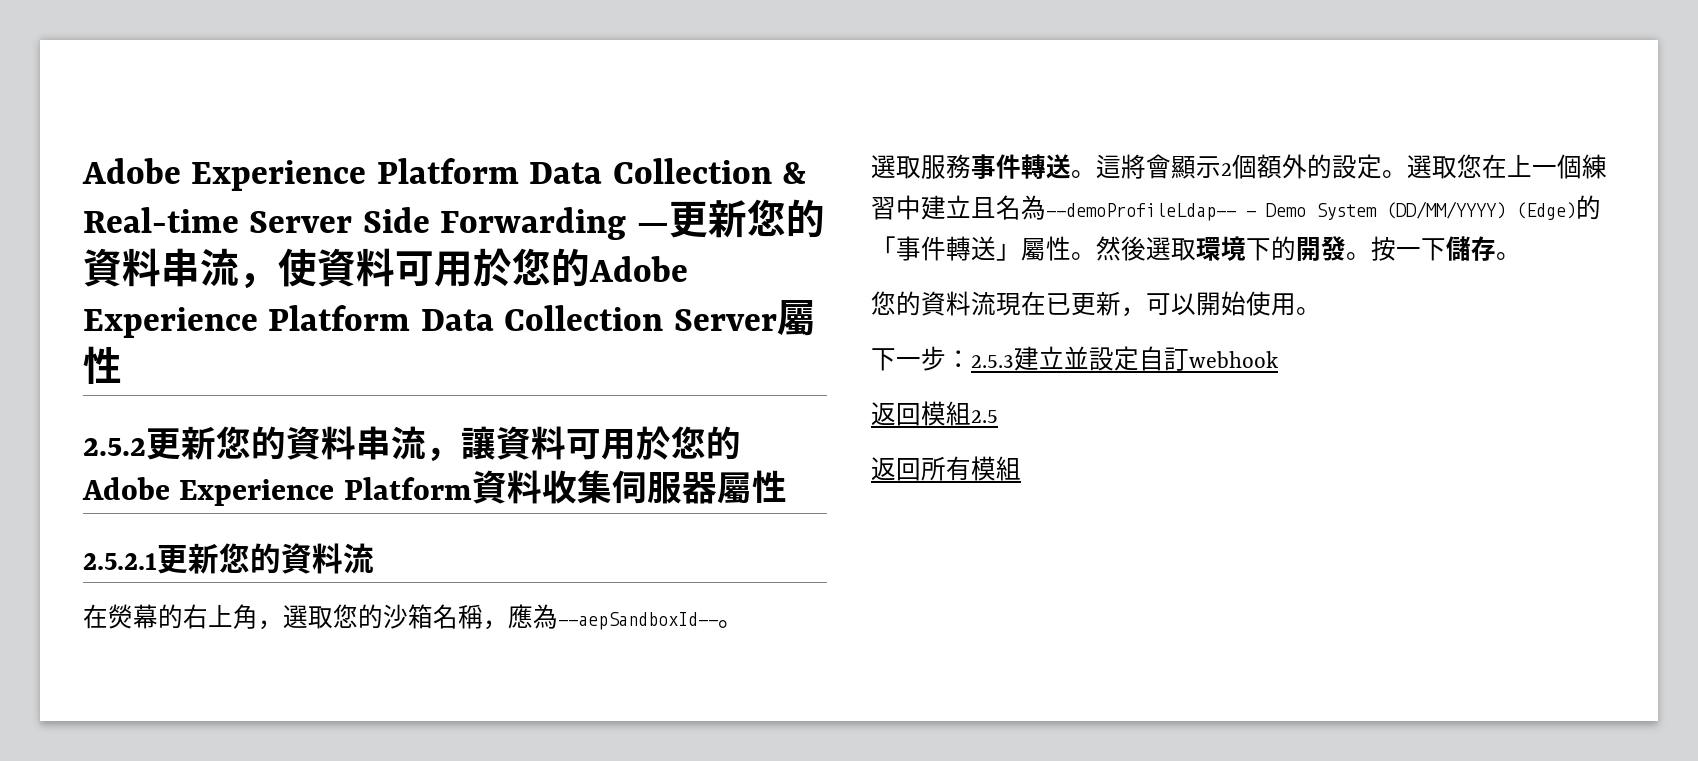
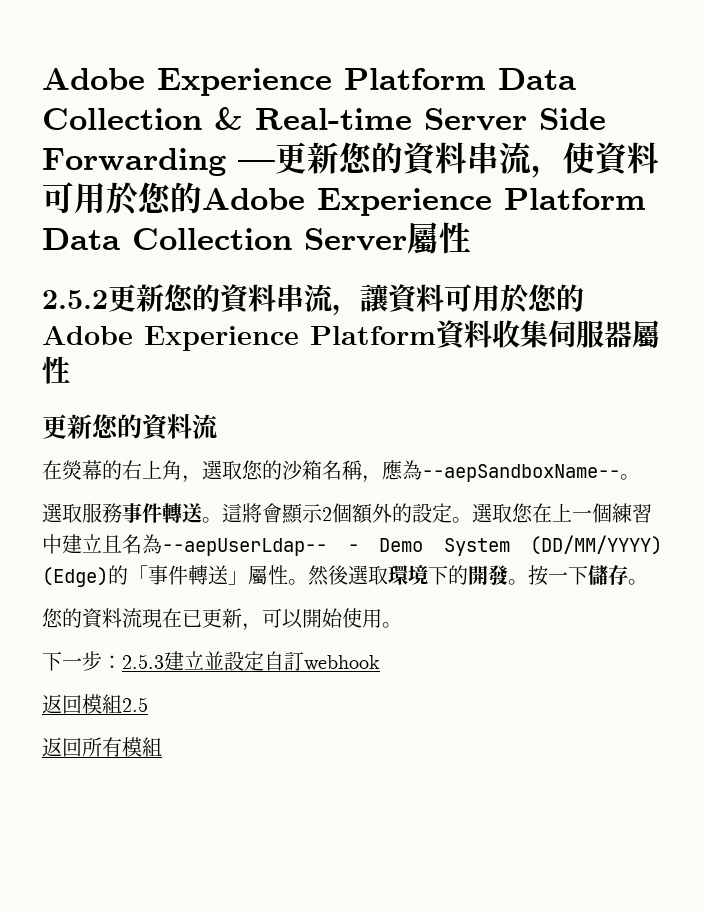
- 2.5.2.1更新您的資料流
+ 更新您的資料流
- 在熒幕的右上角，選取您的沙箱名稱，應為--aepSandboxId--。
+ 在熒幕的右上角，選取您的沙箱名稱，應為--aepSandboxName--。
- 選取您在上一個練習中建立且名為--demoProfileLdap-- - Demo System (DD/MM/YYYY) (Edge)的「事件轉送」屬性。
+ 選取您在上一個練習中建立且名為--aepUserLdap-- - Demo System (DD/MM/YYYY) (Edge)的「事件轉送」屬性。

